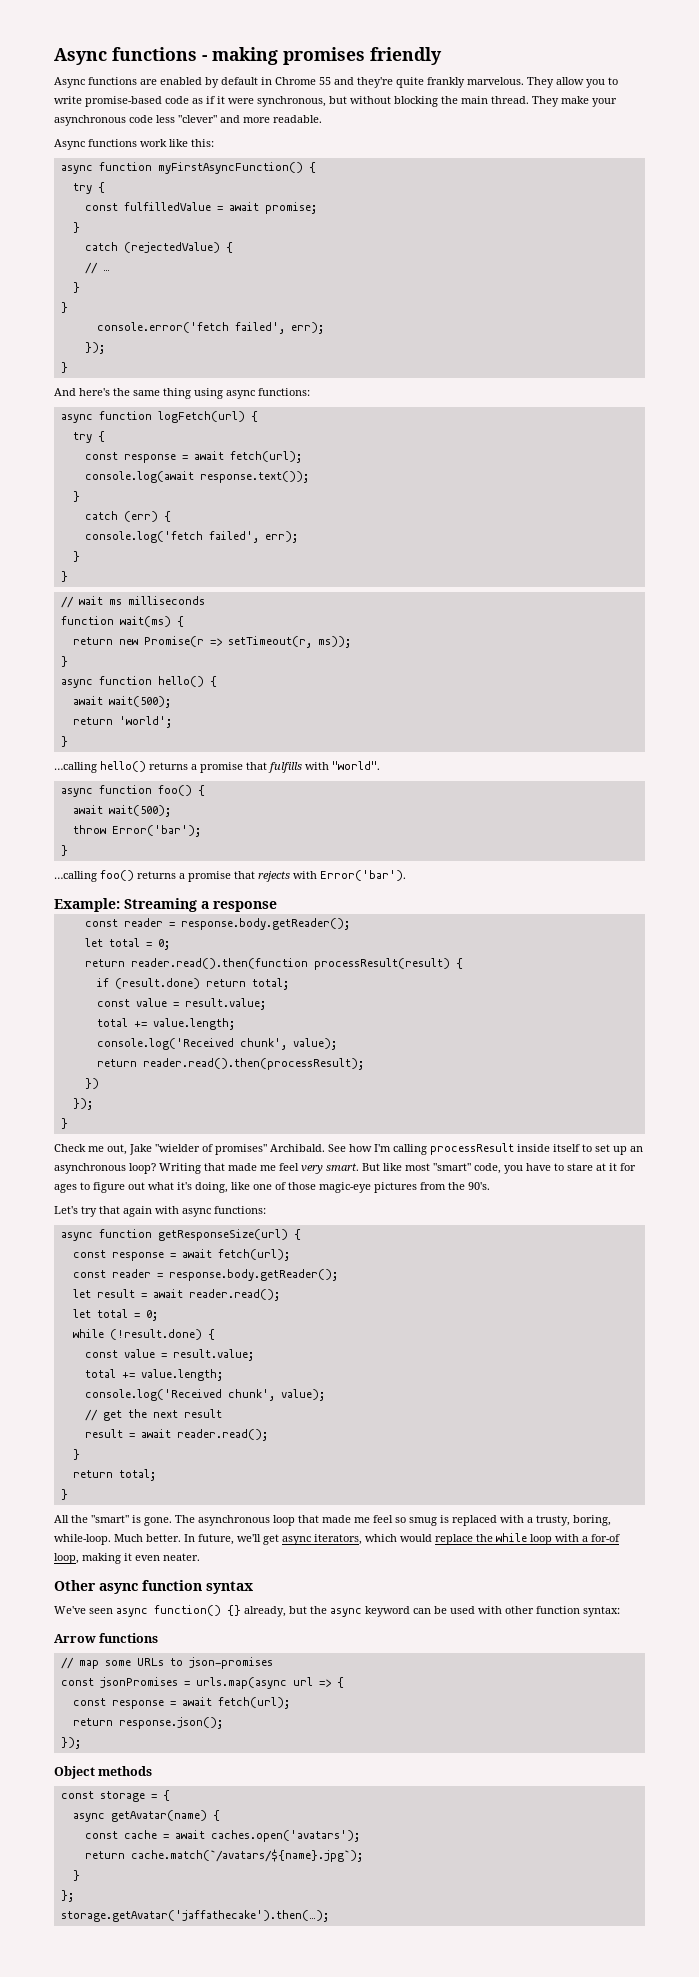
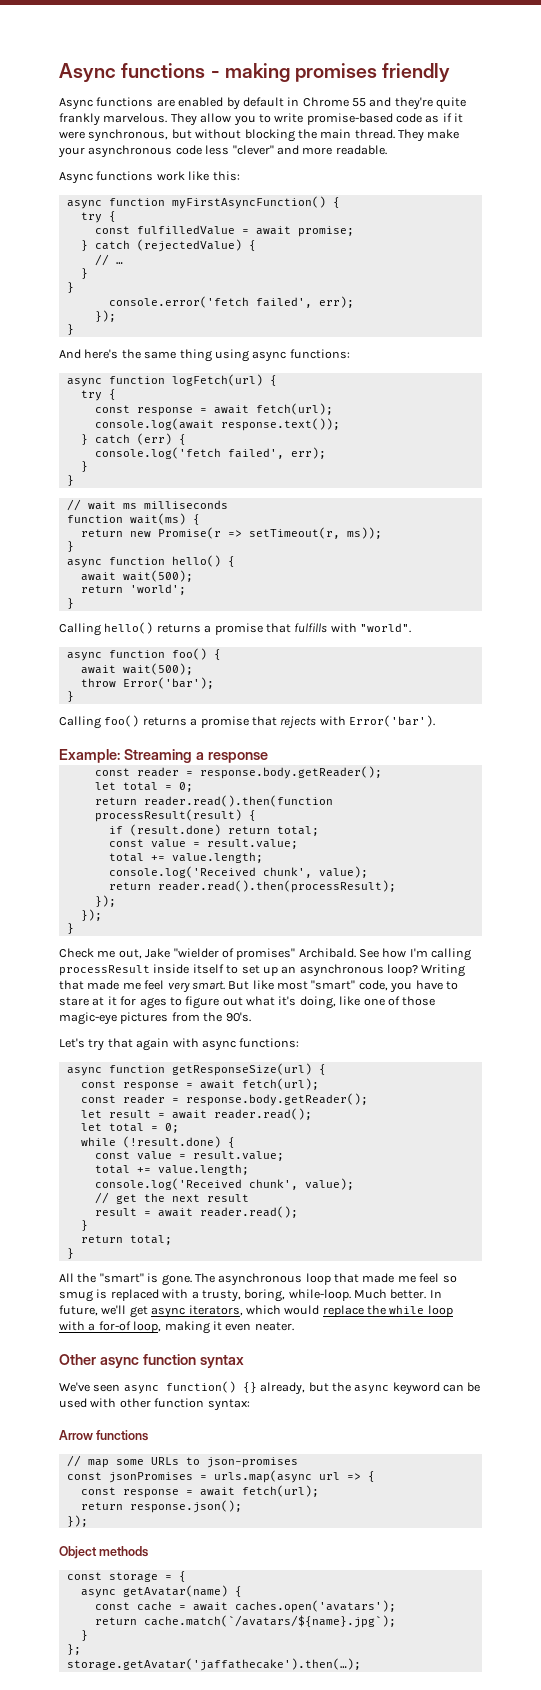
  const fulfilledValue = await promise;
- }
- catch (rejectedValue) {
+ } catch (rejectedValue) {
  console.log(await response.text());
- }
- catch (err) {
+ } catch (err) {
- …calling hello() returns a promise that fulfills with "world".
+ Calling hello() returns a promise that fulfills with "world".
- …calling foo() returns a promise that rejects with Error('bar').
+ Calling foo() returns a promise that rejects with Error('bar').
  return reader.read().then(processResult);
- })
+ });

